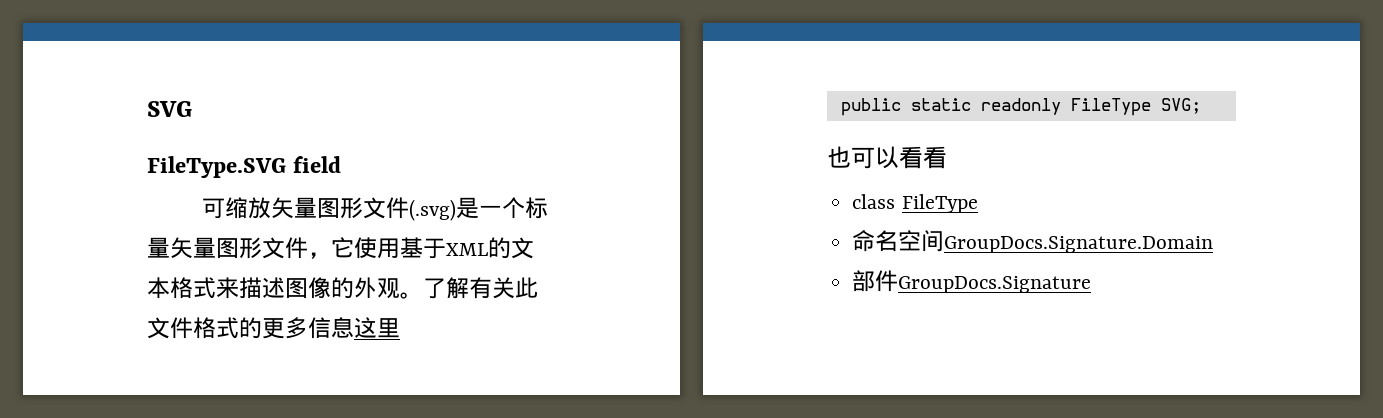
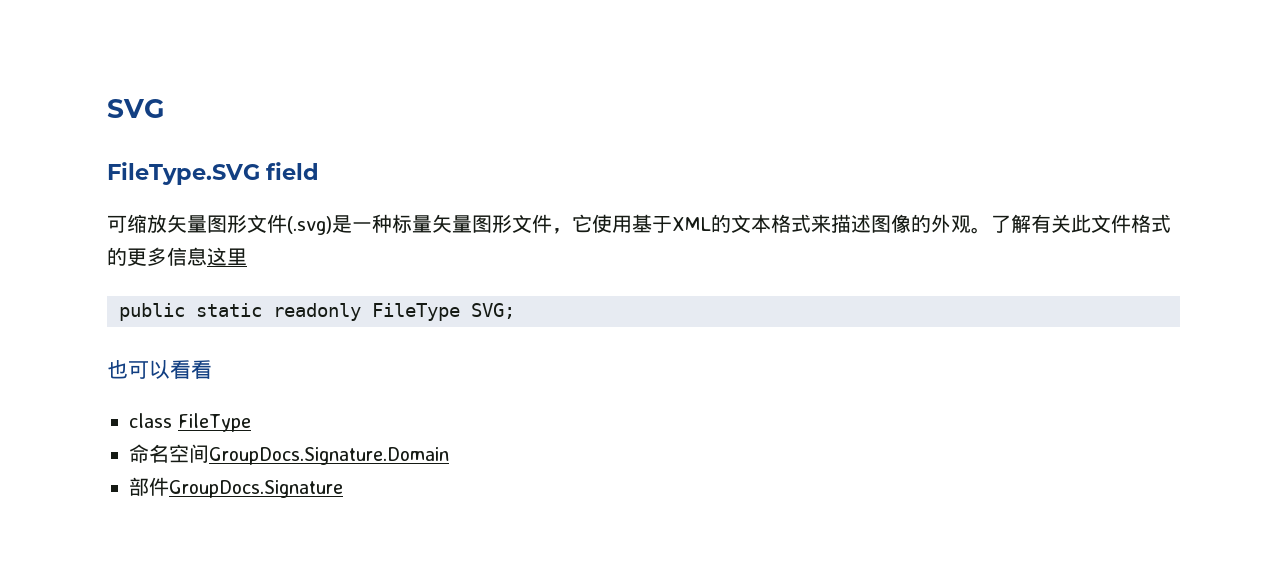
- 可缩放矢量图形文件(.svg)是一个标量矢量图形文件，它使用基于XML的文本格式来描述图像的外观。
+ 可缩放矢量图形文件(.svg)是一种标量矢量图形文件，它使用基于XML的文本格式来描述图像的外观。

